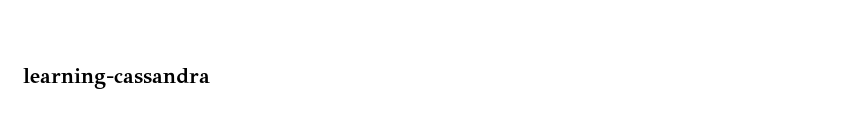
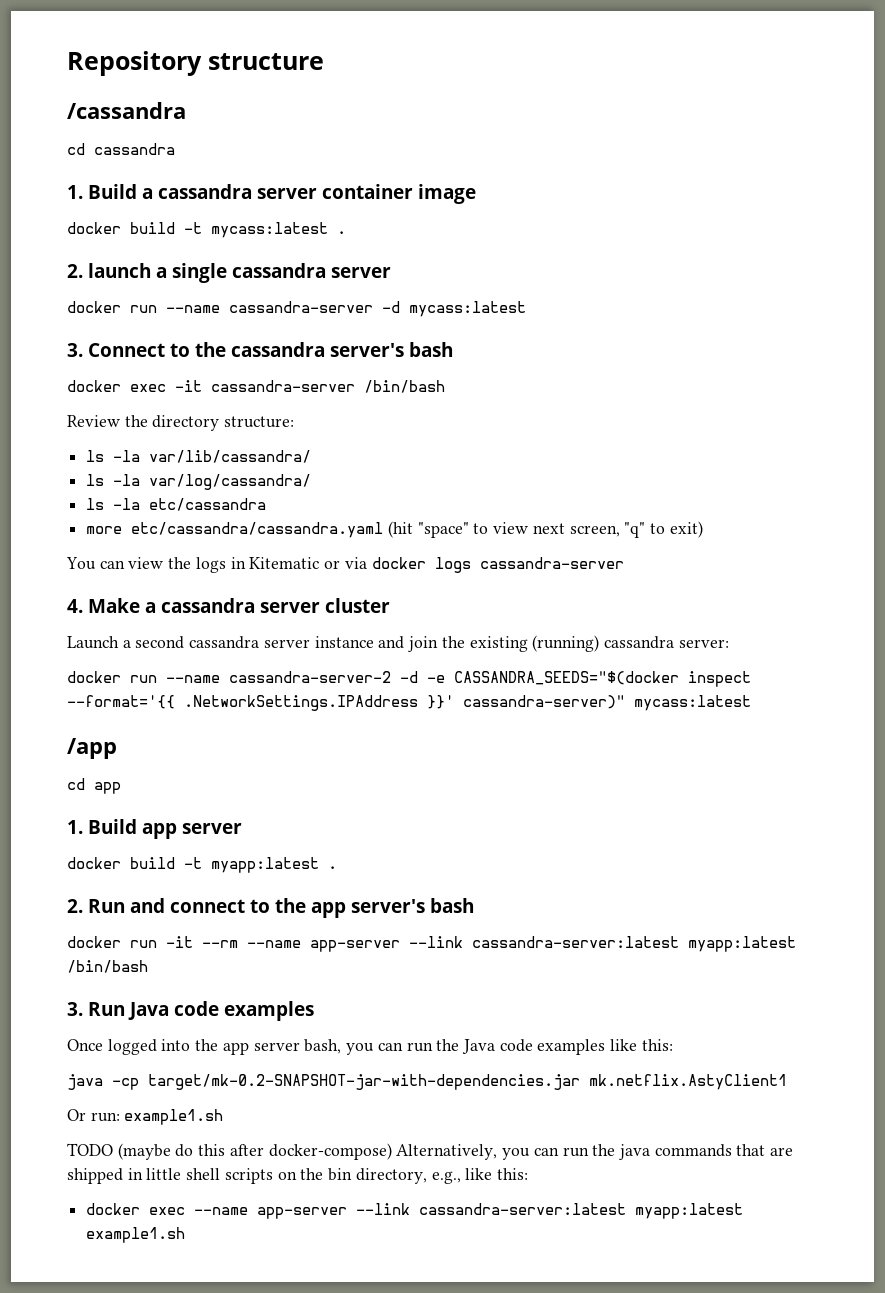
- learning-cassandra
+ Repository structure
+ /cassandra
+ cd cassandra
+ 1. Build a cassandra server container image
+ docker build -t mycass:latest .
+ 2. launch a single cassandra server
+ docker run --name cassandra-server -d mycass:latest
+ 3. Connect to the cassandra server's bash
+ docker exec -it cassandra-server /bin/bash
+ Review the directory structure:
+ ls -la var/lib/cassandra/
+ ls -la var/log/cassandra/
+ ls -la etc/cassandra
+ more etc/cassandra/cassandra.yaml (hit "space" to view next screen, "q" to exit)
+ You can view the logs in Kitematic or via docker logs cassandra-server
+ 4. Make a cassandra server cluster
+ Launch a second cassandra server instance and join the existing (running) cassandra server:
+ docker run --name cassandra-server-2 -d -e CASSANDRA_SEEDS="$(docker inspect --format='{{ .NetworkSettings.IPAddress }}' cassandra-server)" mycass:latest
+ /app
+ cd app
+ 1. Build app server
+ docker build -t myapp:latest .
+ 2. Run and connect to the app server's bash
+ docker run -it --rm --name app-server --link cassandra-server:latest myapp:latest /bin/bash
+ 3. Run Java code examples
+ Once logged into the app server bash, you can run the Java code examples like this:
+ java -cp target/mk-0.2-SNAPSHOT-jar-with-dependencies.jar mk.netflix.AstyClient1
+ Or run: example1.sh
+ TODO (maybe do this after docker-compose) Alternatively, you can run the java commands that are shipped in little shell scripts on the bin directory, e.g., like this:
+ docker exec --name app-server --link cassandra-server:latest myapp:latest example1.sh

